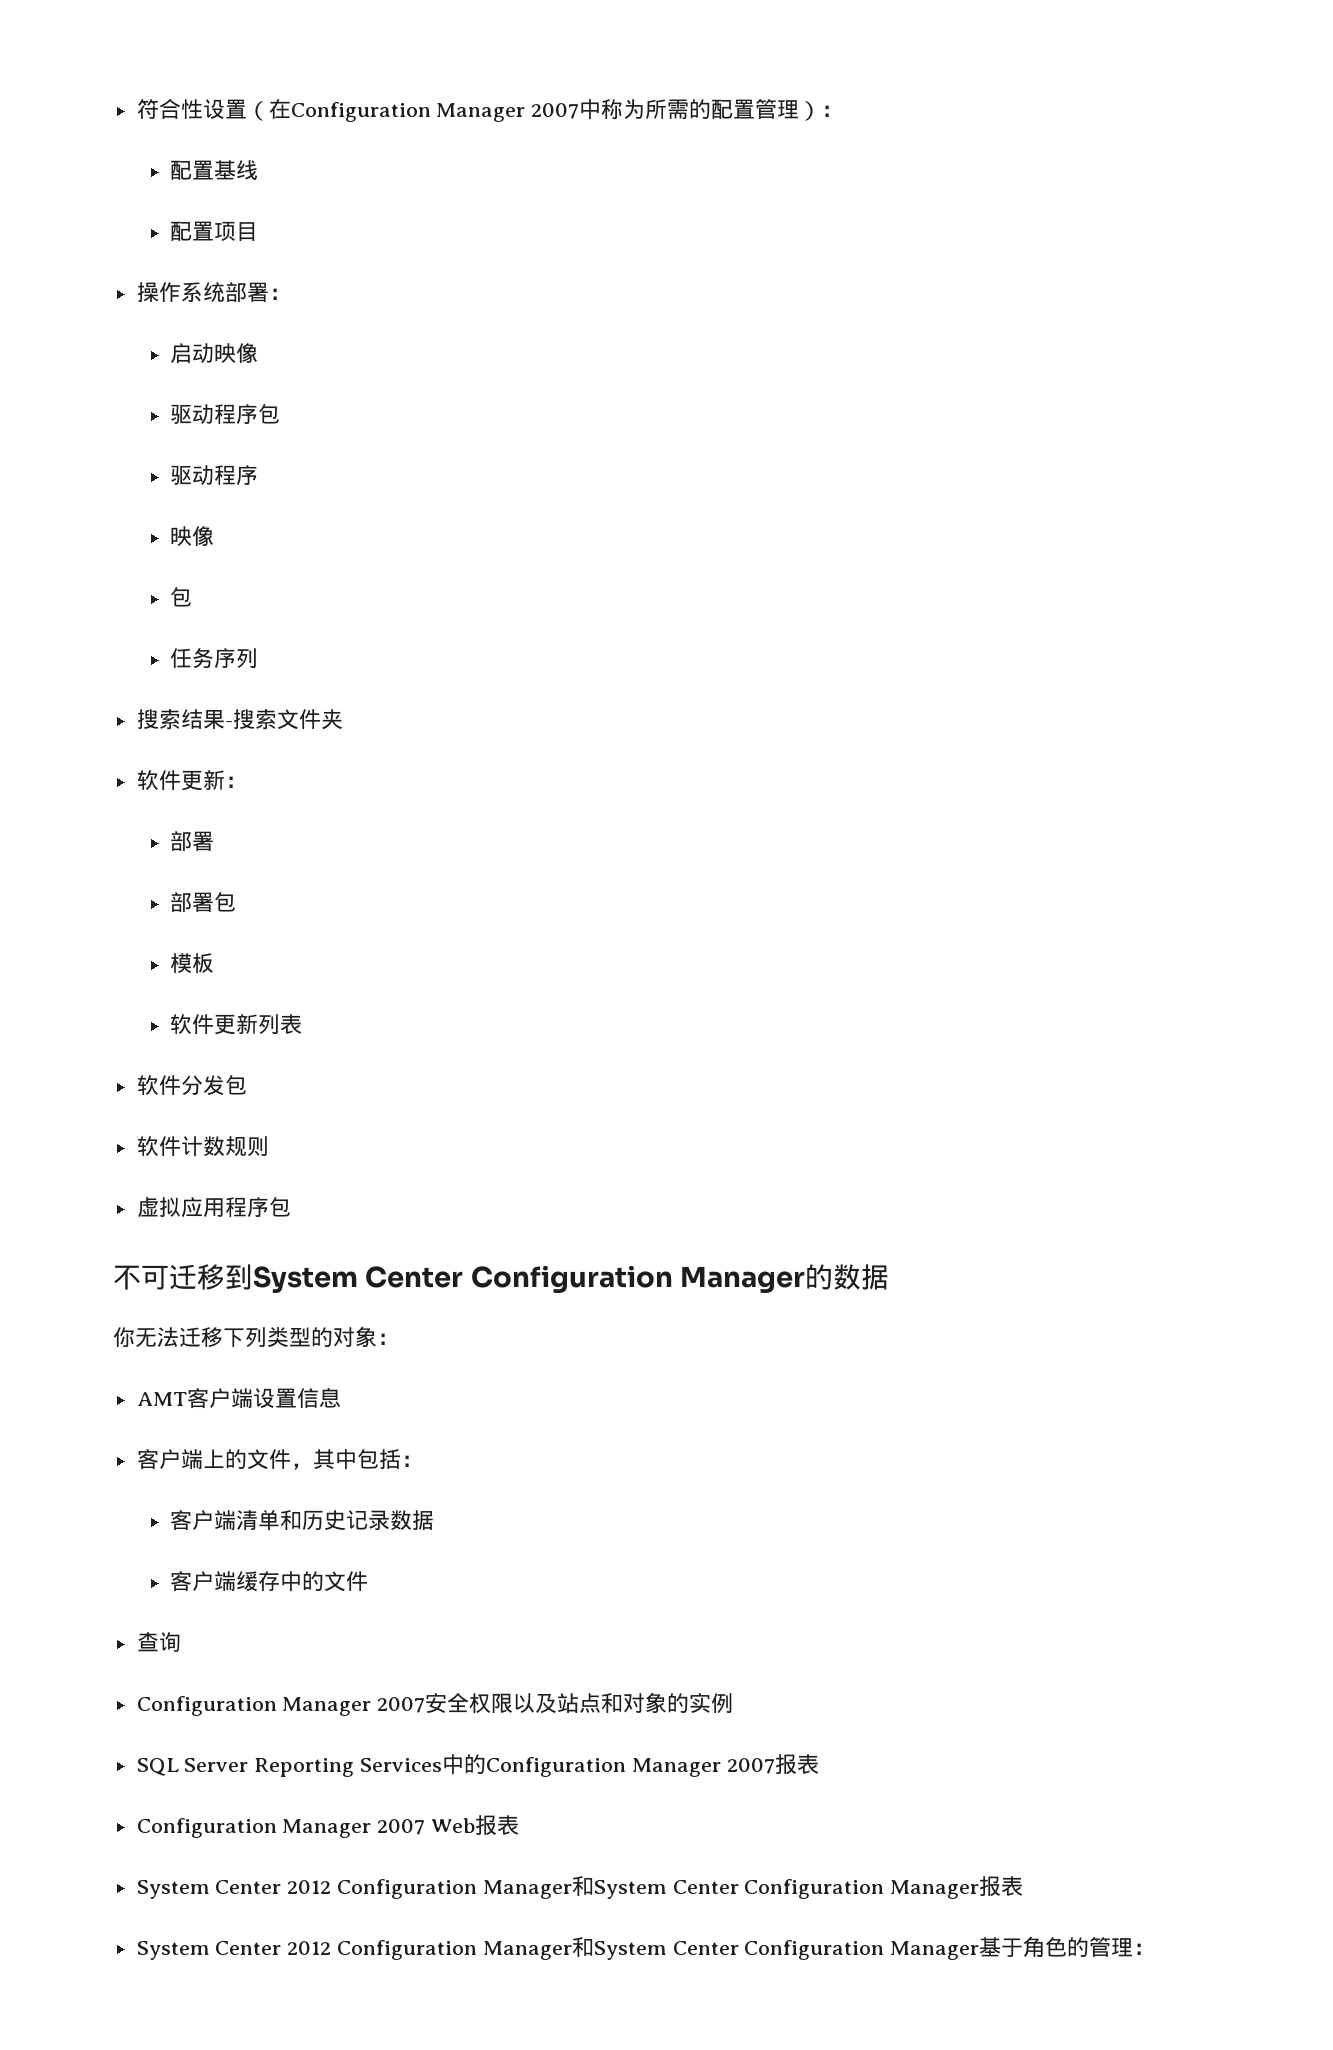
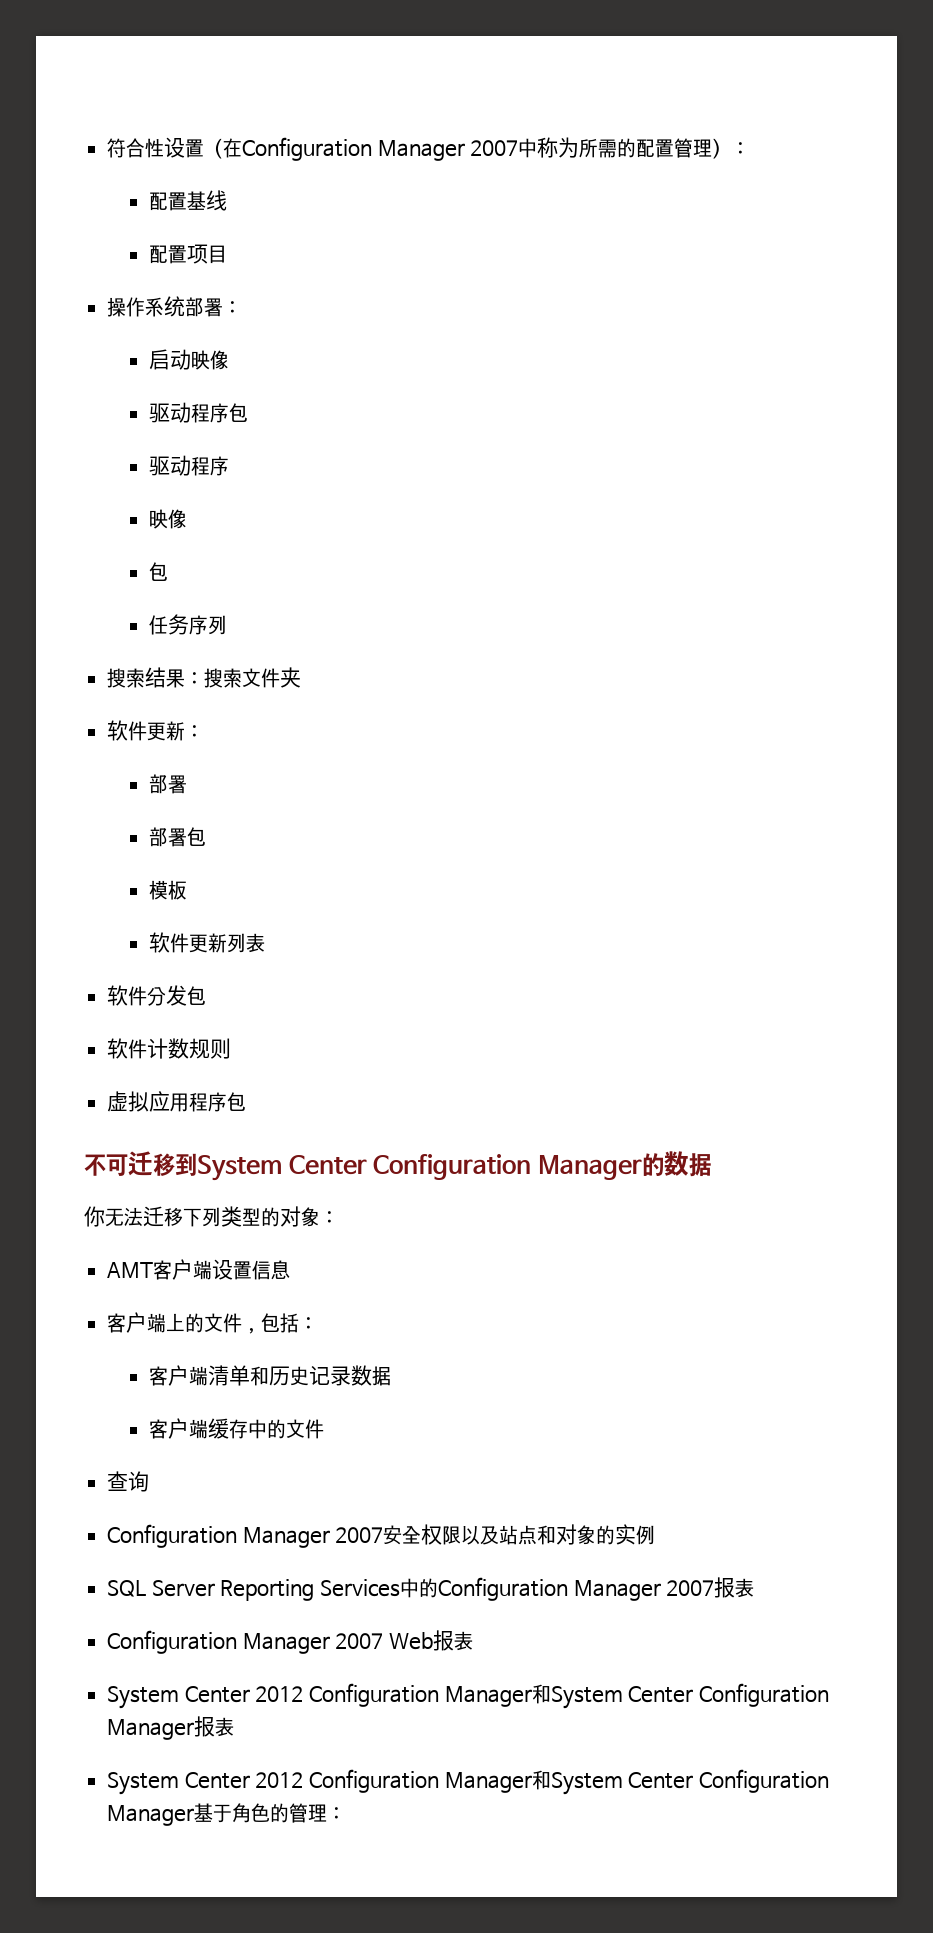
- 搜索结果-搜索文件夹
+ 搜索结果：搜索文件夹
- 客户端上的文件，其中包括：
+ 客户端上的文件，包括：

